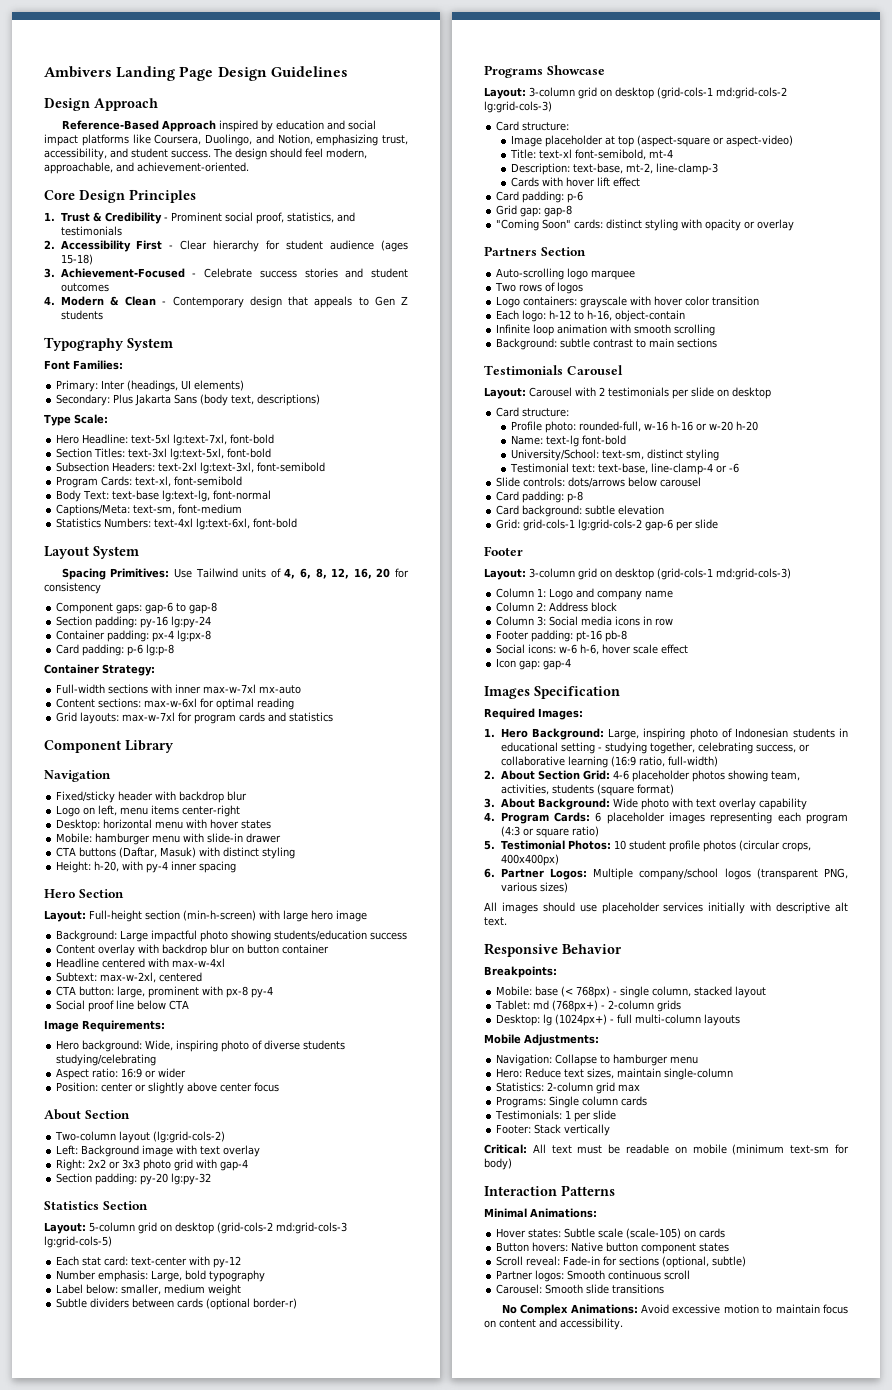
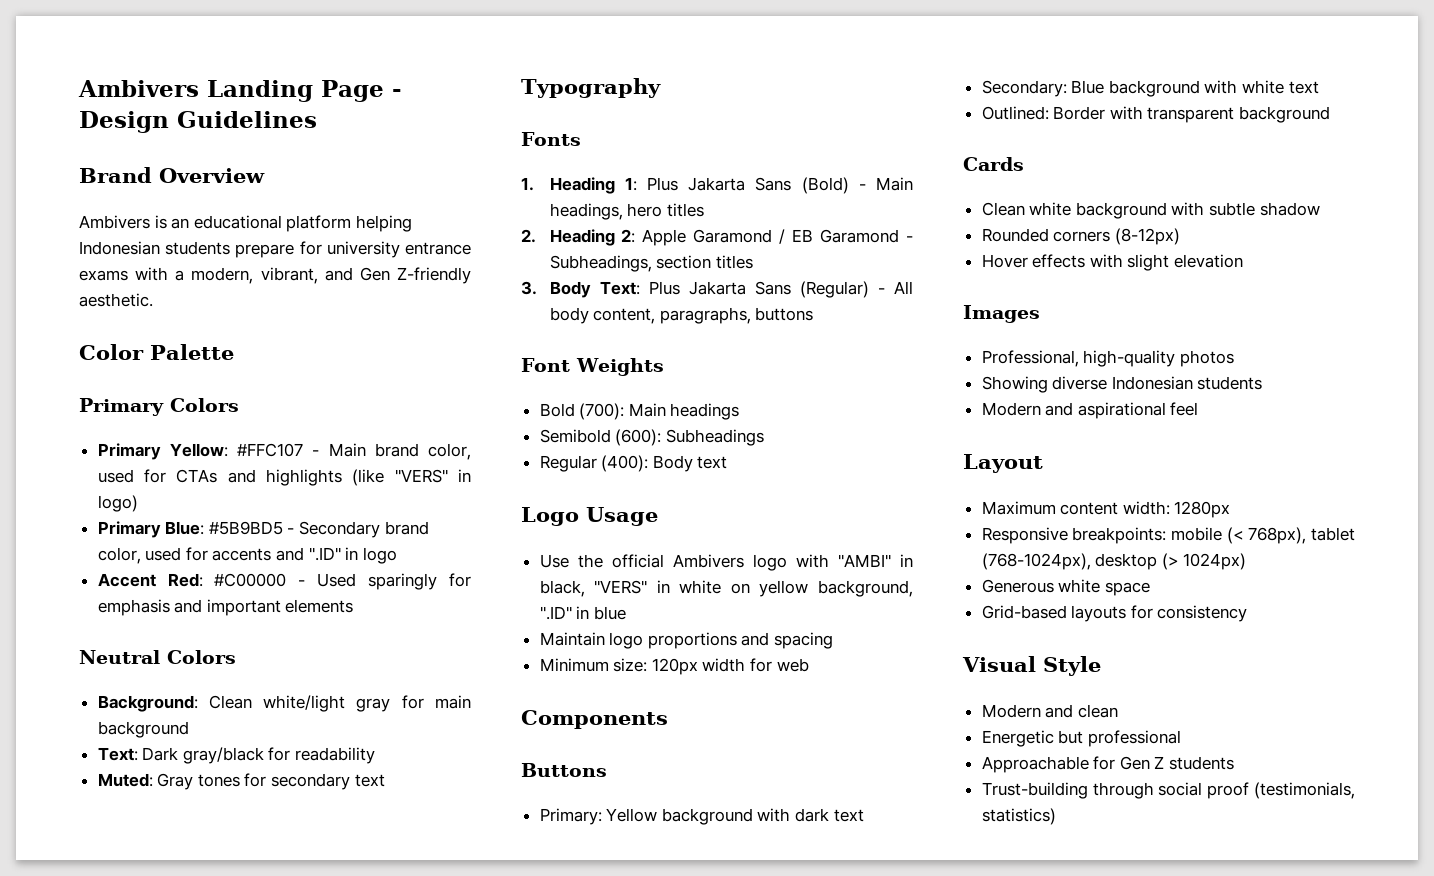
- Ambivers Landing Page Design Guidelines
+ Ambivers Landing Page - Design Guidelines
- Design Approach
- Reference-Based Approach inspired by education and social impact platforms like Coursera, Duolingo, and Notion, emphasizing trust, accessibility, and student success. The design should feel modern, approachable, and achievement-oriented.
- Core Design Principles
- 1. Trust & Credibility - Prominent social proof, statistics, and testimonials
- 2. Accessibility First - Clear hierarchy for student audience (ages 15-18)
- 3. Achievement-Focused - Celebrate success stories and student outcomes
- 4. Modern & Clean - Contemporary design that appeals to Gen Z students
- Typography System
- Font Families:
- Primary: Inter (headings, UI elements)
- Secondary: Plus Jakarta Sans (body text, descriptions)
- Type Scale:
- Hero Headline: text-5xl lg:text-7xl, font-bold
- Section Titles: text-3xl lg:text-5xl, font-bold
- Subsection Headers: text-2xl lg:text-3xl, font-semibold
- Program Cards: text-xl, font-semibold
- Body Text: text-base lg:text-lg, font-normal
- Captions/Meta: text-sm, font-medium
- Statistics Numbers: text-4xl lg:text-6xl, font-bold
- Layout System
- Spacing Primitives: Use Tailwind units of 4, 6, 8, 12, 16, 20 for consistency
- Component gaps: gap-6 to gap-8
- Section padding: py-16 lg:py-24
- Container padding: px-4 lg:px-8
- Card padding: p-6 lg:p-8
- Container Strategy:
- Full-width sections with inner max-w-7xl mx-auto
- Content sections: max-w-6xl for optimal reading
- Grid layouts: max-w-7xl for program cards and statistics
- Component Library
- Navigation
- Fixed/sticky header with backdrop blur
- Logo on left, menu items center-right
- Desktop: horizontal menu with hover states
- Mobile: hamburger menu with slide-in drawer
- CTA buttons (Daftar, Masuk) with distinct styling
- Height: h-20, with py-4 inner spacing
- Hero Section
- Layout: Full-height section (min-h-screen) with large hero image
- Background: Large impactful photo showing students/education success
- Content overlay with backdrop blur on button container
- Headline centered with max-w-4xl
- Subtext: max-w-2xl, centered
- CTA button: large, prominent with px-8 py-4
- Social proof line below CTA
- Image Requirements:
- Hero background: Wide, inspiring photo of diverse students studying/celebrating
- Aspect ratio: 16:9 or wider
- Position: center or slightly above center focus
- About Section
- Two-column layout (lg:grid-cols-2)
- Left: Background image with text overlay
- Right: 2x2 or 3x3 photo grid with gap-4
- Section padding: py-20 lg:py-32
- Statistics Section
- Layout: 5-column grid on desktop (grid-cols-2 md:grid-cols-3 lg:grid-cols-5)
- Each stat card: text-center with py-12
- Number emphasis: Large, bold typography
- Label below: smaller, medium weight
- Subtle dividers between cards (optional border-r)
- Programs Showcase
- Layout: 3-column grid on desktop (grid-cols-1 md:grid-cols-2 lg:grid-cols-3)
- Card structure:
- Image placeholder at top (aspect-square or aspect-video)
- Title: text-xl font-semibold, mt-4
- Description: text-base, mt-2, line-clamp-3
- Cards with hover lift effect
- Card padding: p-6
- Grid gap: gap-8
- "Coming Soon" cards: distinct styling with opacity or overlay
- Partners Section
- Auto-scrolling logo marquee
- Two rows of logos
- Logo containers: grayscale with hover color transition
- Each logo: h-12 to h-16, object-contain
- Infinite loop animation with smooth scrolling
- Background: subtle contrast to main sections
- Testimonials Carousel
- Layout: Carousel with 2 testimonials per slide on desktop
- Card structure:
- Profile photo: rounded-full, w-16 h-16 or w-20 h-20
- Name: text-lg font-bold
- University/School: text-sm, distinct styling
- Testimonial text: text-base, line-clamp-4 or -6
- Slide controls: dots/arrows below carousel
- Card padding: p-8
- Card background: subtle elevation
- Grid: grid-cols-1 lg:grid-cols-2 gap-6 per slide
- Footer
- Layout: 3-column grid on desktop (grid-cols-1 md:grid-cols-3)
- Column 1: Logo and company name
- Column 2: Address block
- Column 3: Social media icons in row
- Footer padding: pt-16 pb-8
- Social icons: w-6 h-6, hover scale effect
- Icon gap: gap-4
- Images Specification
- Required Images:
- 1. Hero Background: Large, inspiring photo of Indonesian students in educational setting - studying together, celebrating success, or collaborative learning (16:9 ratio, full-width)
- 2. About Section Grid: 4-6 placeholder photos showing team, activities, students (square format)
- 3. About Background: Wide photo with text overlay capability
- 4. Program Cards: 6 placeholder images representing each program (4:3 or square ratio)
- 5. Testimonial Photos: 10 student profile photos (circular crops, 400x400px)
- 6. Partner Logos: Multiple company/school logos (transparent PNG, various sizes)
- All images should use placeholder services initially with descriptive alt text.
- Responsive Behavior
- Breakpoints:
- Mobile: base (< 768px) - single column, stacked layout
- Tablet: md (768px+) - 2-column grids
- Desktop: lg (1024px+) - full multi-column layouts
- Mobile Adjustments:
- Navigation: Collapse to hamburger menu
- Hero: Reduce text sizes, maintain single-column
- Statistics: 2-column grid max
- Programs: Single column cards
- Testimonials: 1 per slide
- Footer: Stack vertically
- Critical: All text must be readable on mobile (minimum text-sm for body)
- Interaction Patterns
- Minimal Animations:
- Hover states: Subtle scale (scale-105) on cards
- Button hovers: Native button component states
- Scroll reveal: Fade-in for sections (optional, subtle)
- Partner logos: Smooth continuous scroll
- Carousel: Smooth slide transitions
- No Complex Animations: Avoid excessive motion to maintain focus on content and accessibility.
+ Brand Overview
+ Ambivers is an educational platform helping Indonesian students prepare for university entrance exams with a modern, vibrant, and Gen Z-friendly aesthetic.
+ Color Palette
+ Primary Colors
+ Primary Yellow: #FFC107 - Main brand color, used for CTAs and highlights (like "VERS" in logo)
+ Primary Blue: #5B9BD5 - Secondary brand color, used for accents and ".ID" in logo
+ Accent Red: #C00000 - Used sparingly for emphasis and important elements
+ Neutral Colors
+ Background: Clean white/light gray for main background
+ Text: Dark gray/black for readability
+ Muted: Gray tones for secondary text
+ Typography
+ Fonts
+ 1. Heading 1: Plus Jakarta Sans (Bold) - Main headings, hero titles
+ 2. Heading 2: Apple Garamond / EB Garamond - Subheadings, section titles
+ 3. Body Text: Plus Jakarta Sans (Regular) - All body content, paragraphs, buttons
+ Font Weights
+ Bold (700): Main headings
+ Semibold (600): Subheadings
+ Regular (400): Body text
+ Logo Usage
+ Use the official Ambivers logo with "AMBI" in black, "VERS" in white on yellow background, ".ID" in blue
+ Maintain logo proportions and spacing
+ Minimum size: 120px width for web
+ Components
+ Buttons
+ Primary: Yellow background with dark text
+ Secondary: Blue background with white text
+ Outlined: Border with transparent background
+ Cards
+ Clean white background with subtle shadow
+ Rounded corners (8-12px)
+ Hover effects with slight elevation
+ Images
+ Professional, high-quality photos
+ Showing diverse Indonesian students
+ Modern and aspirational feel
+ Layout
+ Maximum content width: 1280px
+ Responsive breakpoints: mobile (< 768px), tablet (768-1024px), desktop (> 1024px)
+ Generous white space
+ Grid-based layouts for consistency
+ Visual Style
+ Modern and clean
+ Energetic but professional
+ Approachable for Gen Z students
+ Trust-building through social proof (testimonials, statistics)

